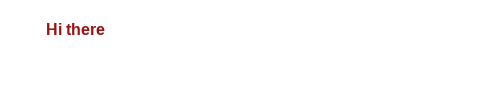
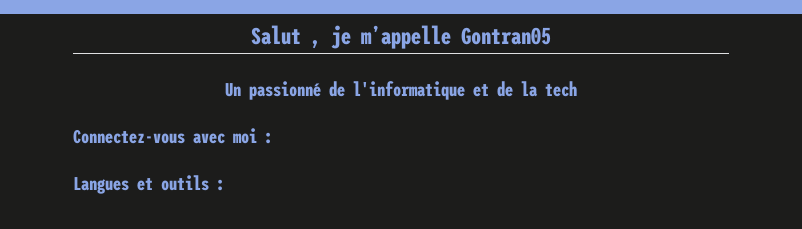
- Hi there
+ Salut , je m’appelle Gontran05
+ Un passionné de l'informatique et de la tech
+ Connectez-vous avec moi :
+ Langues et outils :

